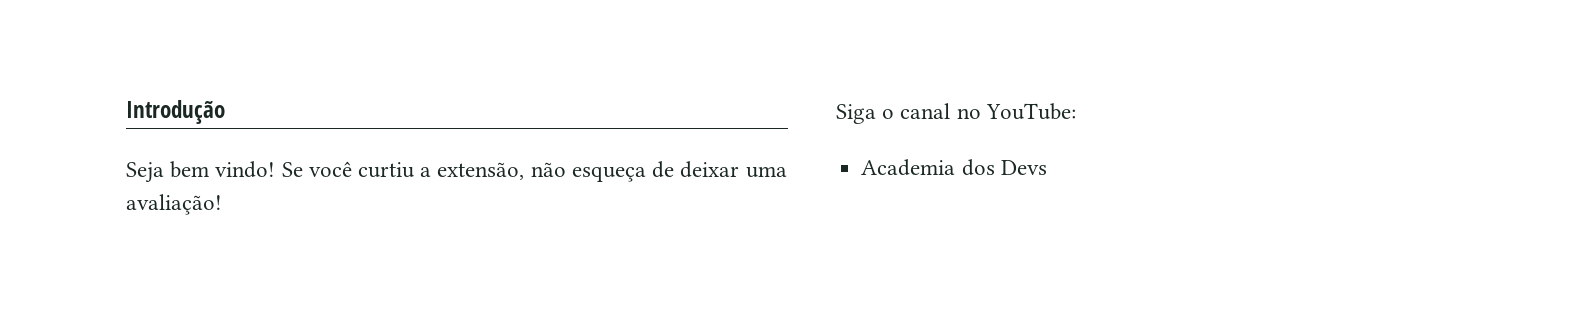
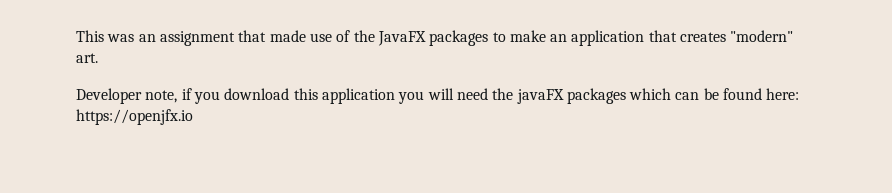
- Introdução
- Seja bem vindo! Se você curtiu a extensão, não esqueça de deixar uma avaliação!
- Siga o canal no YouTube:
- Academia dos Devs
+ This was an assignment that made use of the JavaFX packages to make an application that creates "modern" art.
+ Developer note, if you download this application you will need the javaFX packages which can be found here: https://openjfx.io

